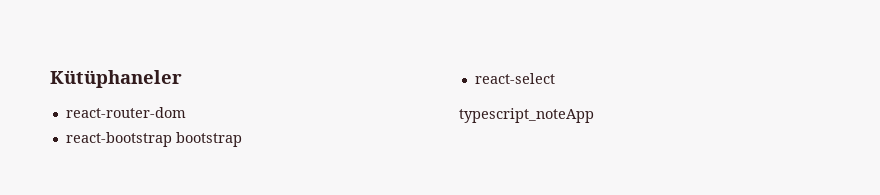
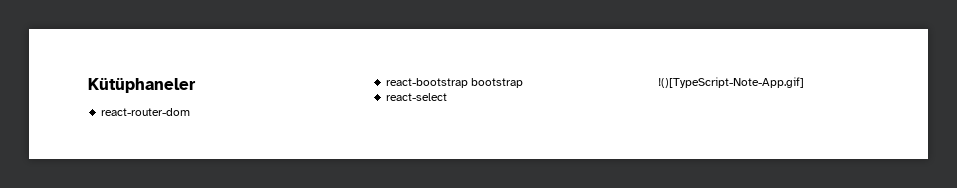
- typescript_noteApp
+ !()[TypeScript-Note-App.gif]

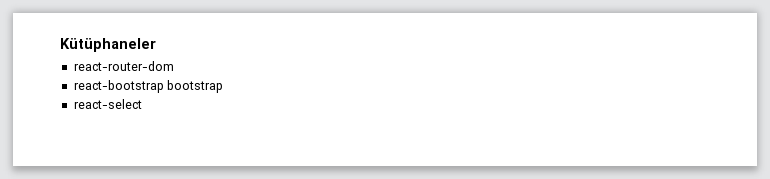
- !()[TypeScript-Note-App.gif]

